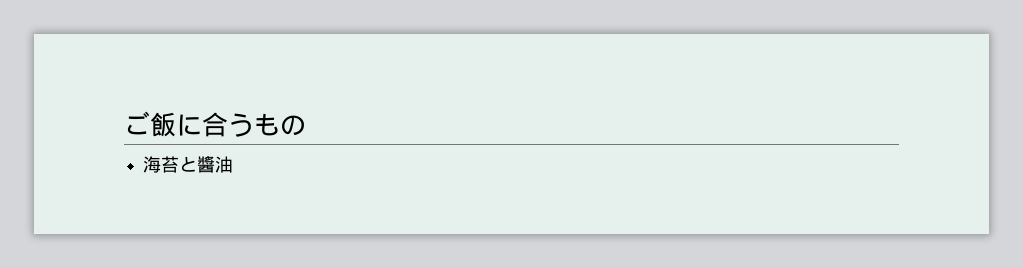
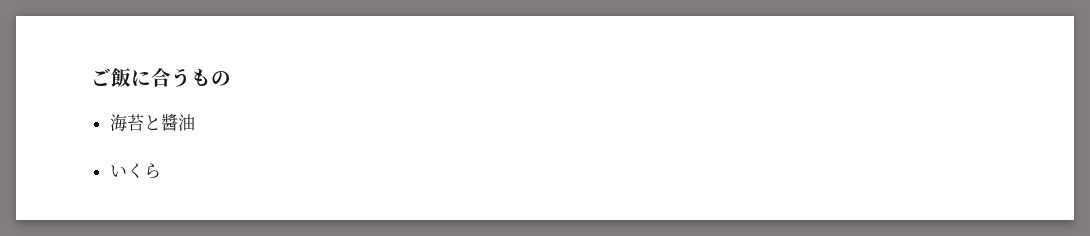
+ いくら

